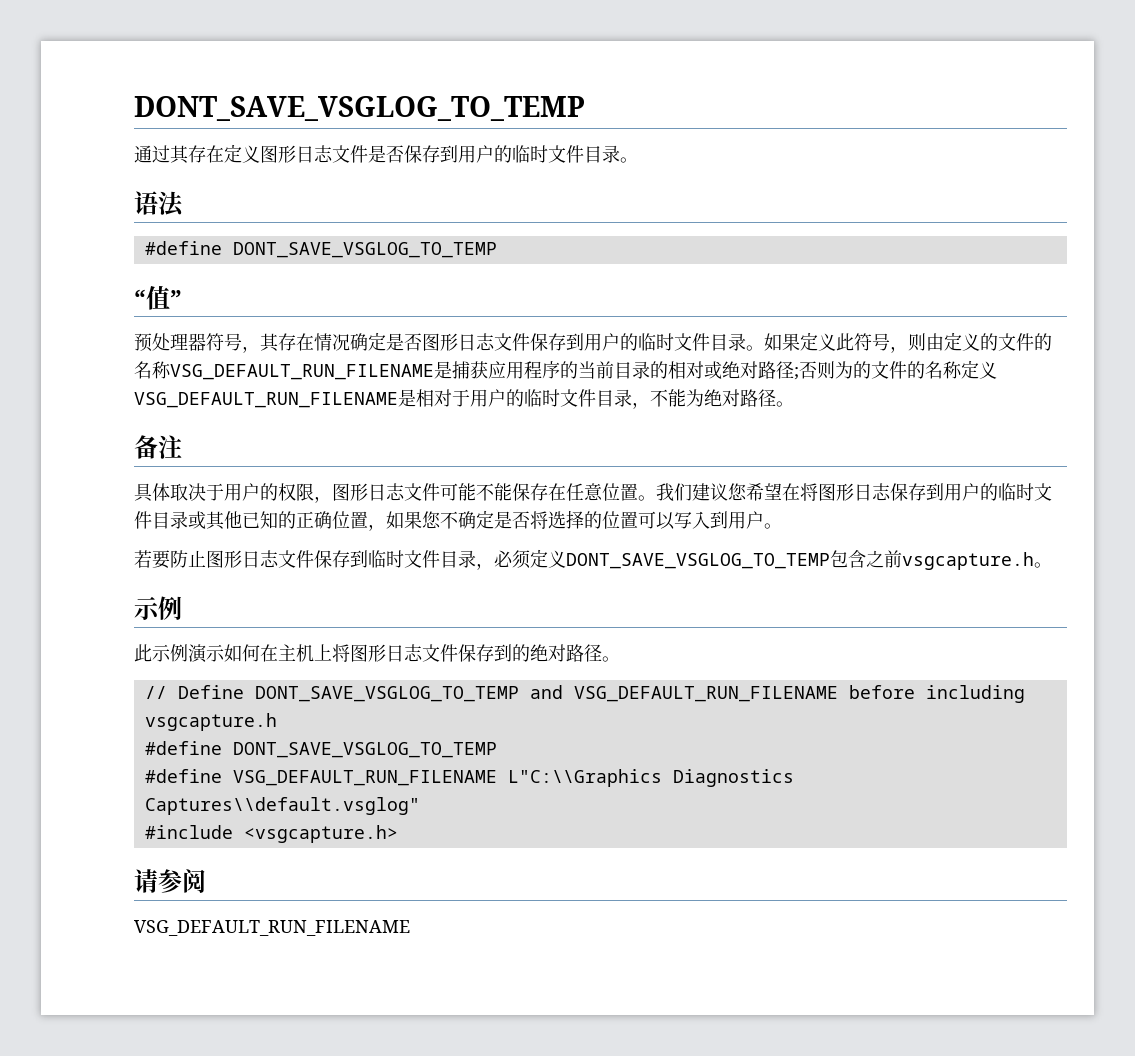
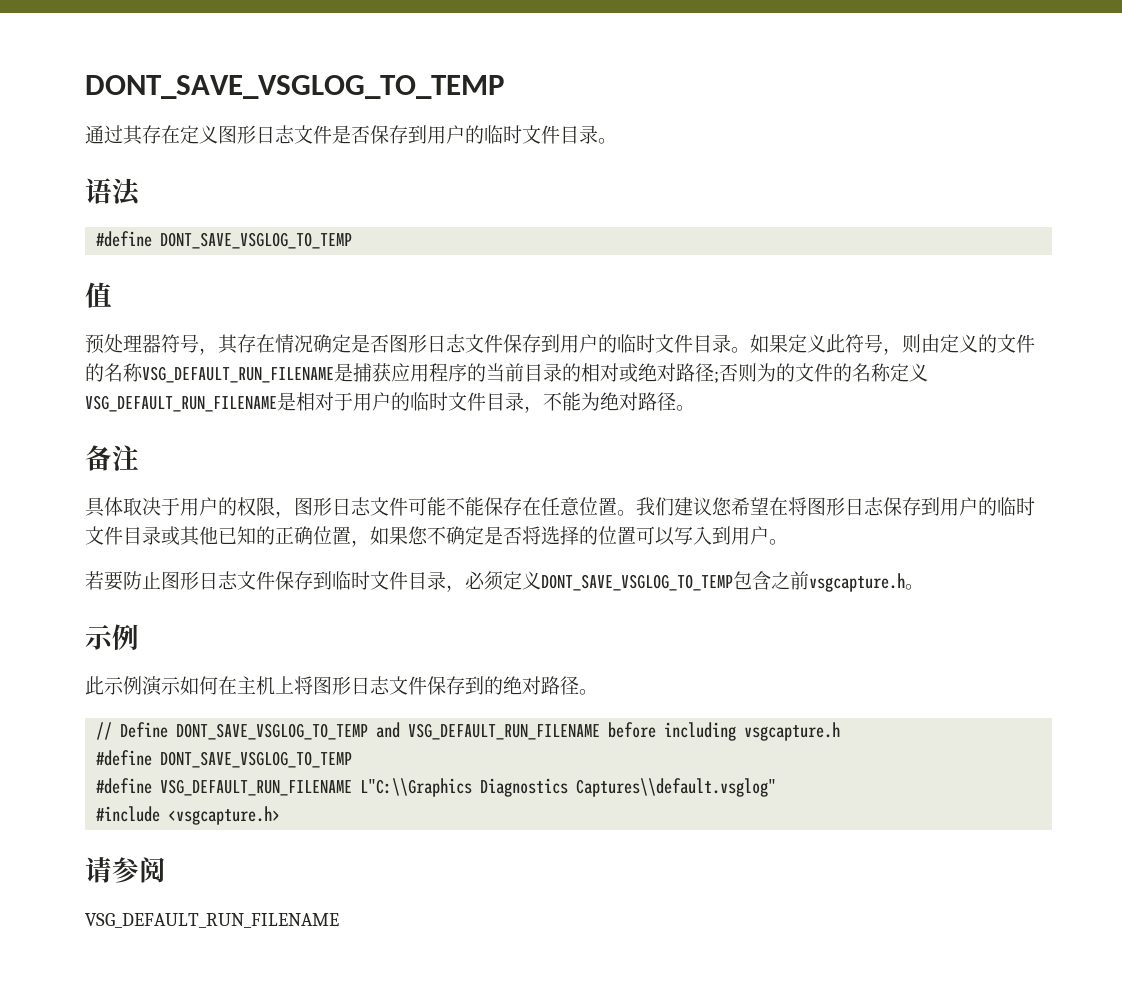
- “值”
+ 值

